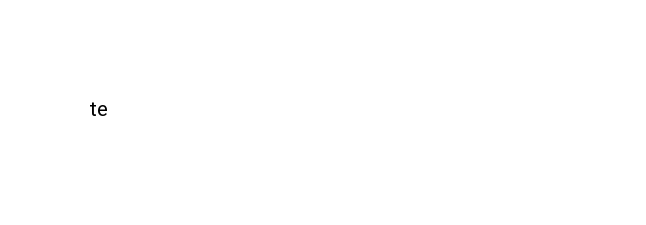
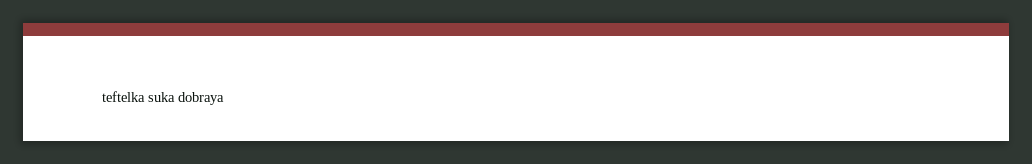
- te
+ teftelka suka dobraya

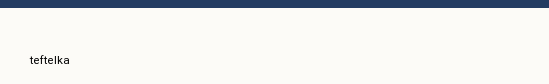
- teftelka suka dobraya
+ teftelka

